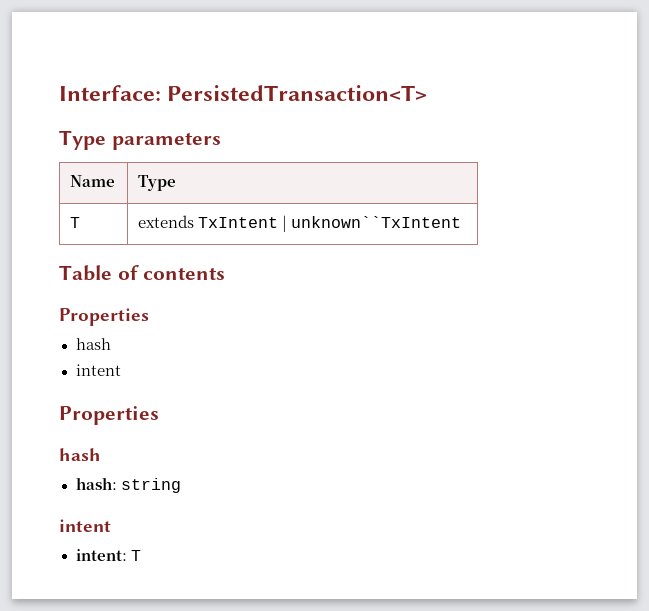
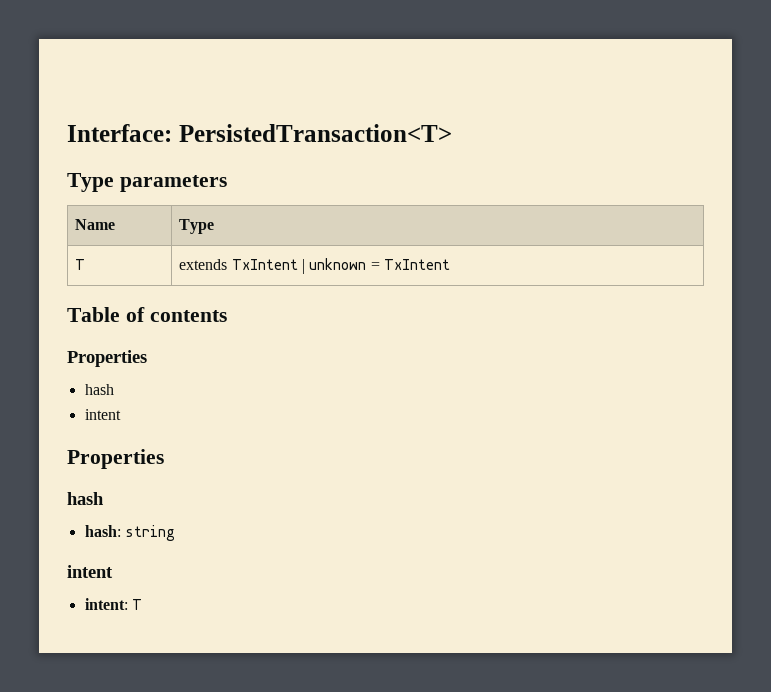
- T | extends TxIntent | unknown``TxIntent
+ T | extends TxIntent | unknown = TxIntent

